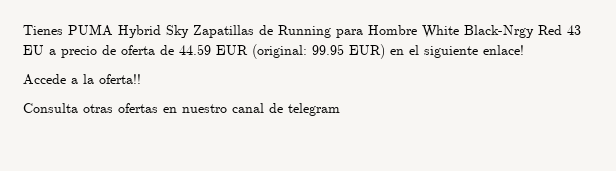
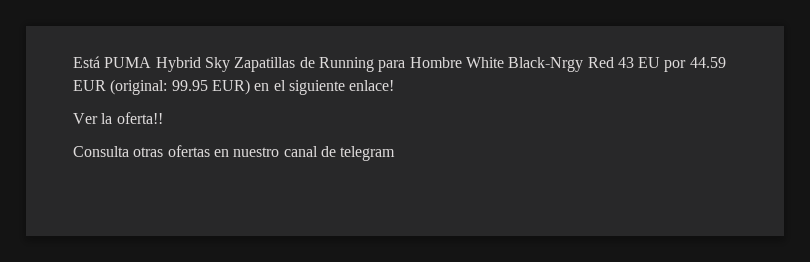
- Tienes PUMA Hybrid Sky Zapatillas de Running para Hombre White Black-Nrgy Red 43 EU a precio de oferta de 44.59 EUR (original: 99.95 EUR) en el siguiente enlace!
+ Está PUMA Hybrid Sky Zapatillas de Running para Hombre White Black-Nrgy Red 43 EU por 44.59 EUR (original: 99.95 EUR) en el siguiente enlace!
- Accede a la oferta!!
+ Ver la oferta!!

